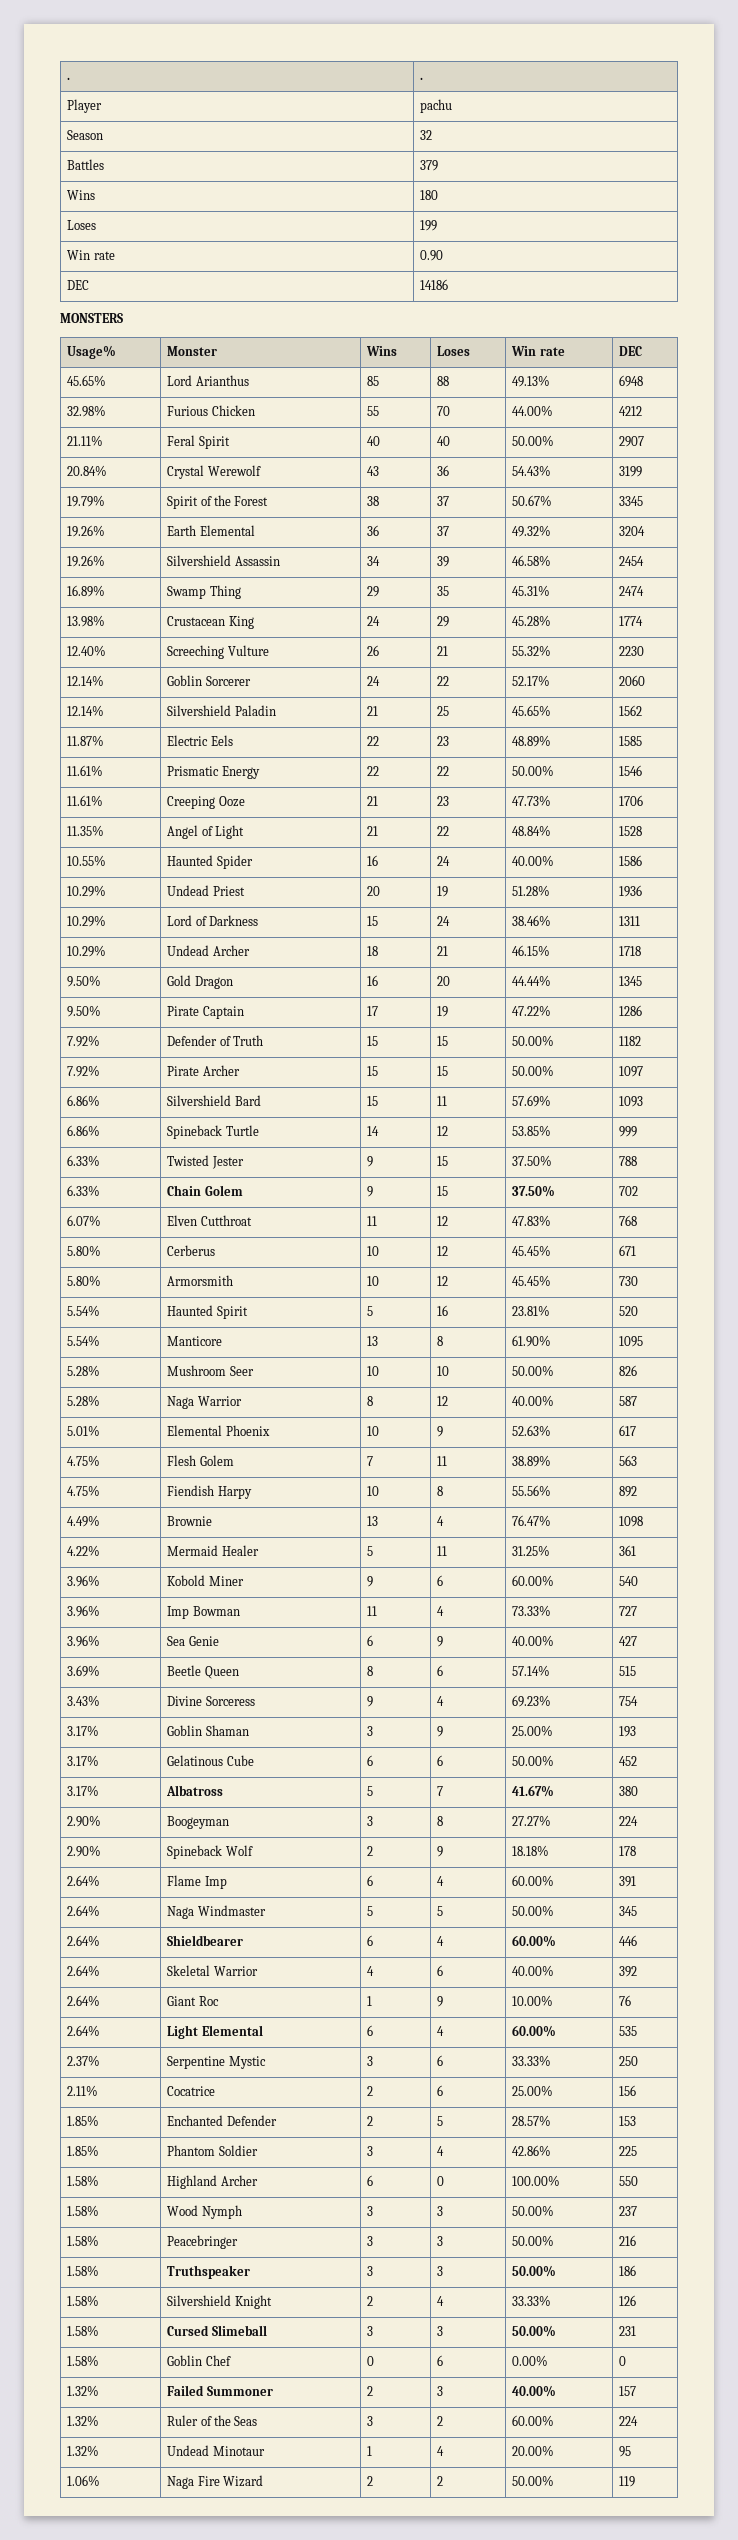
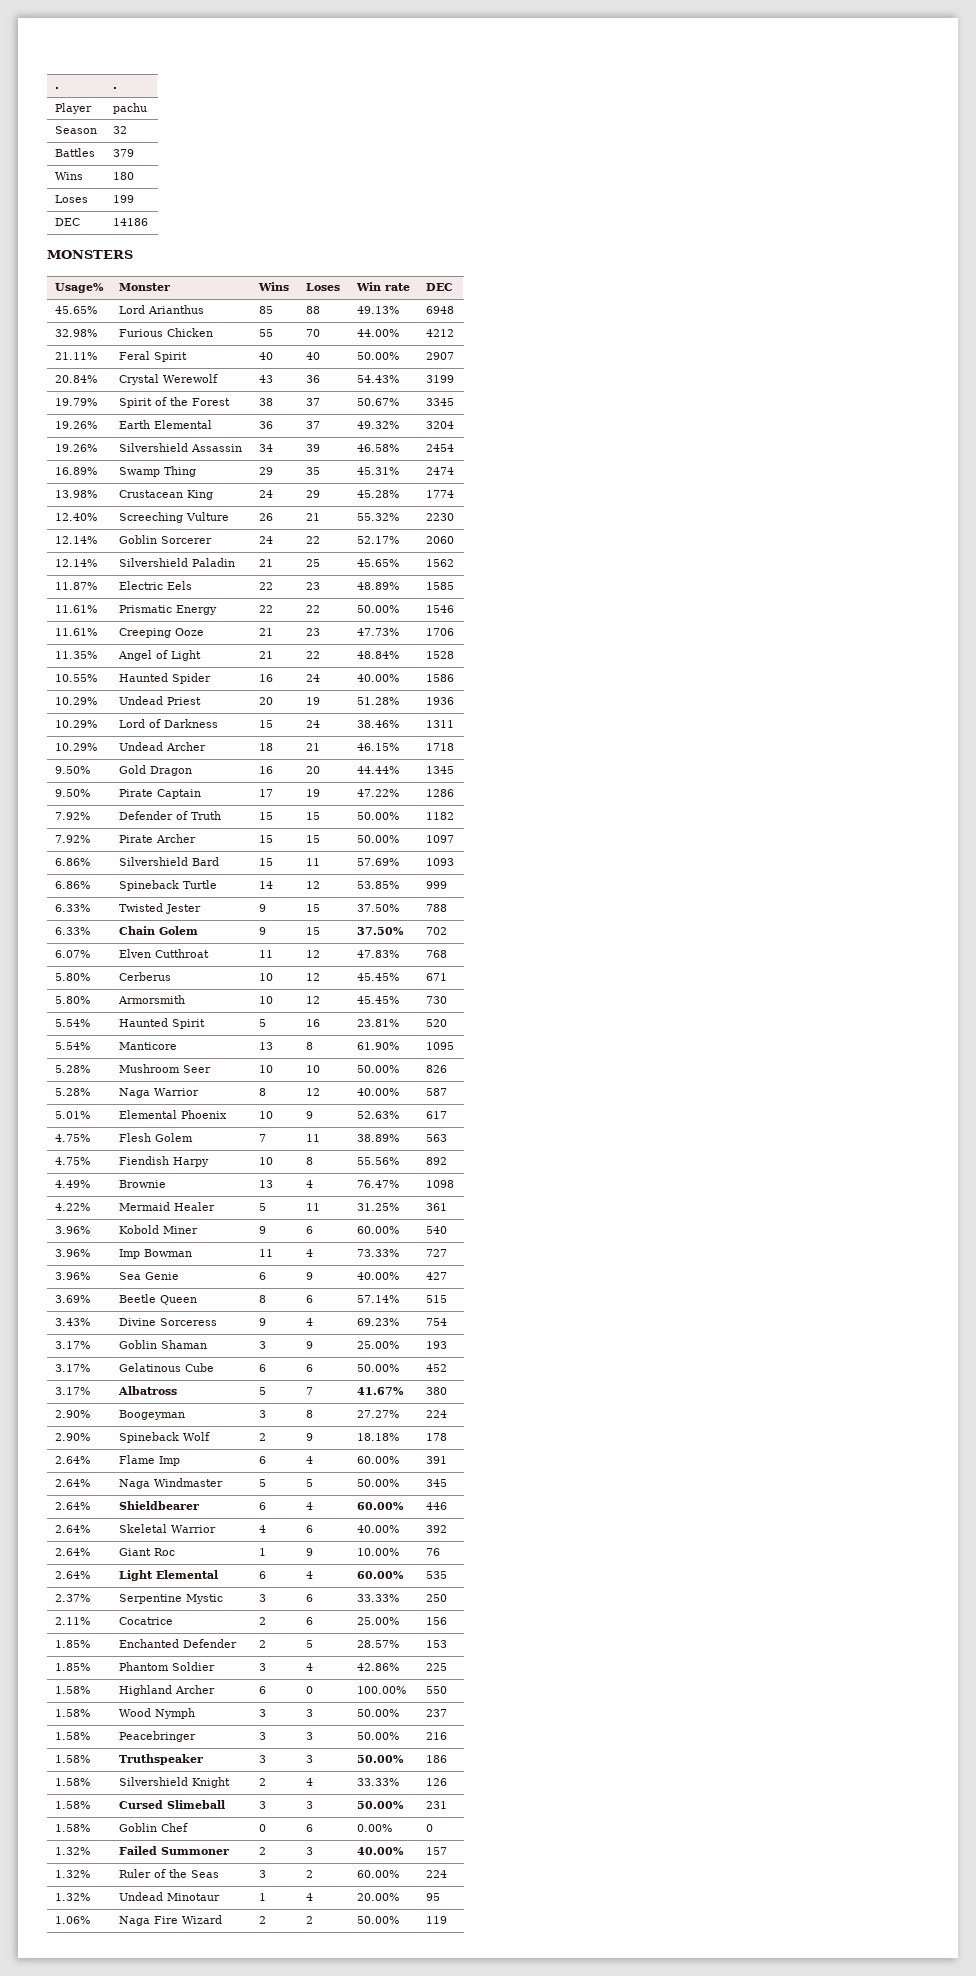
- Win rate | 0.90

